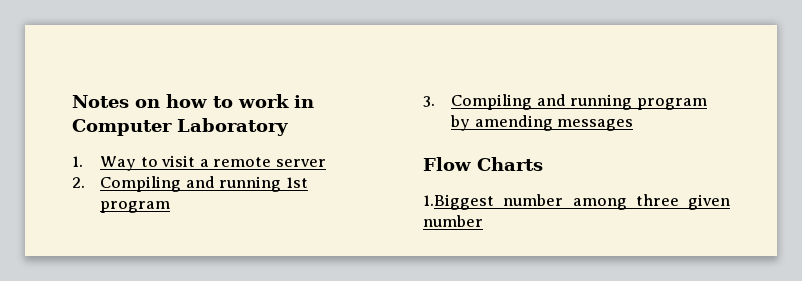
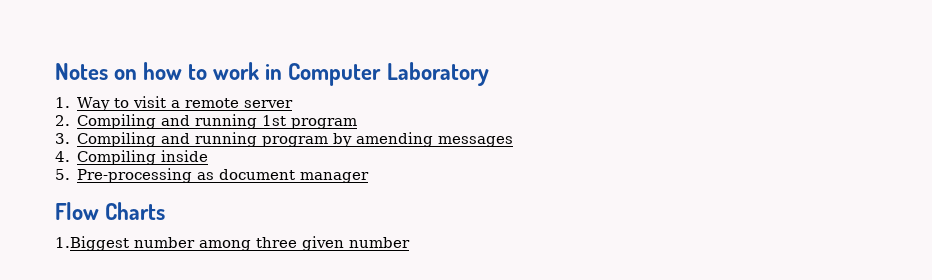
+ 4. Compiling inside
+ 5. Pre-processing as document manager

